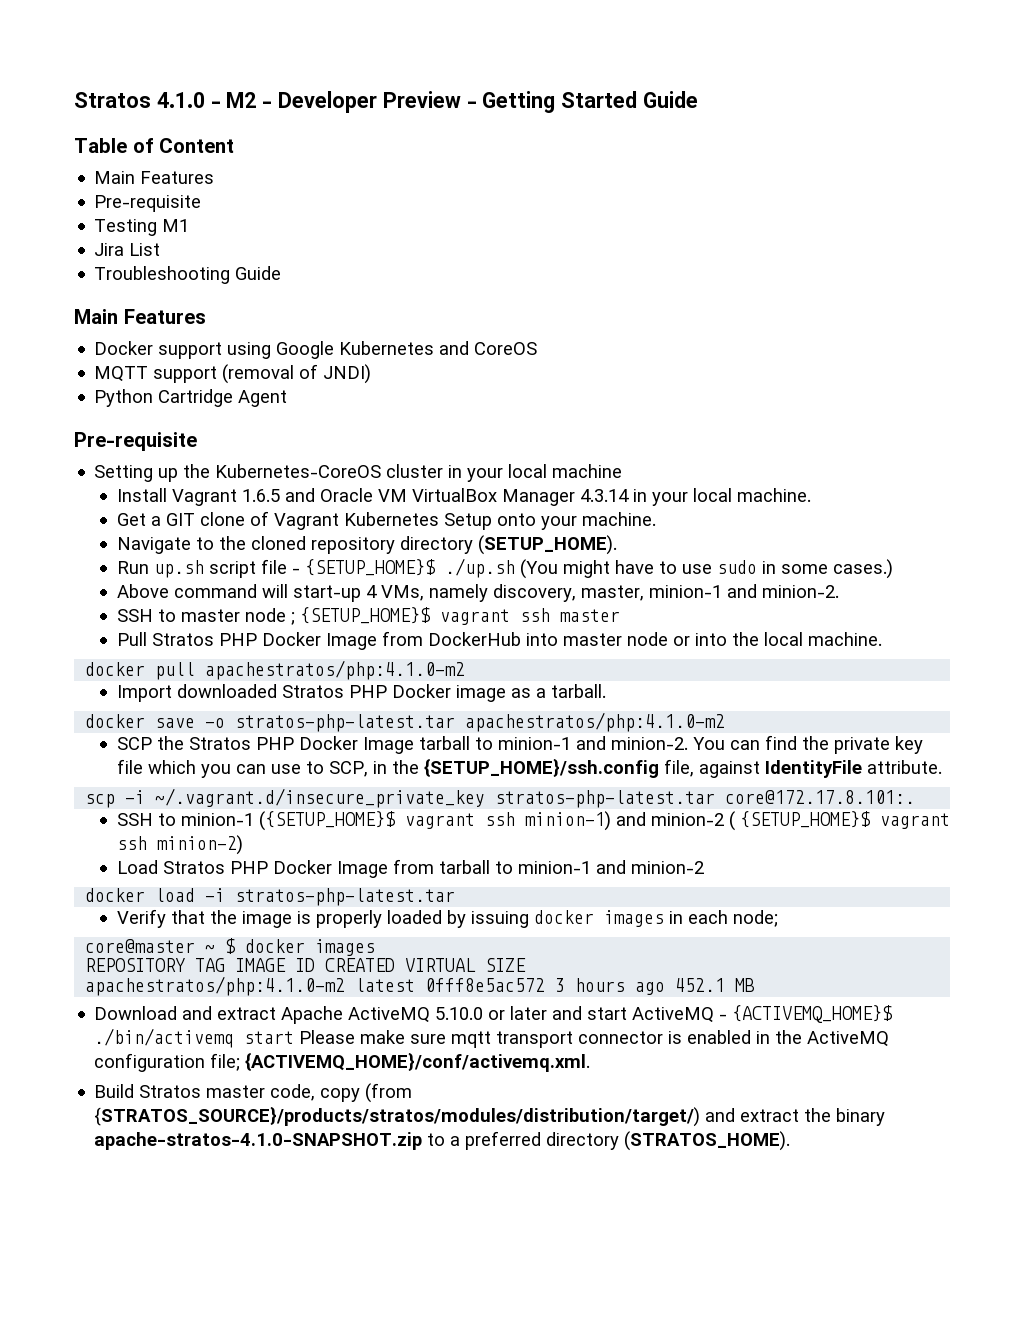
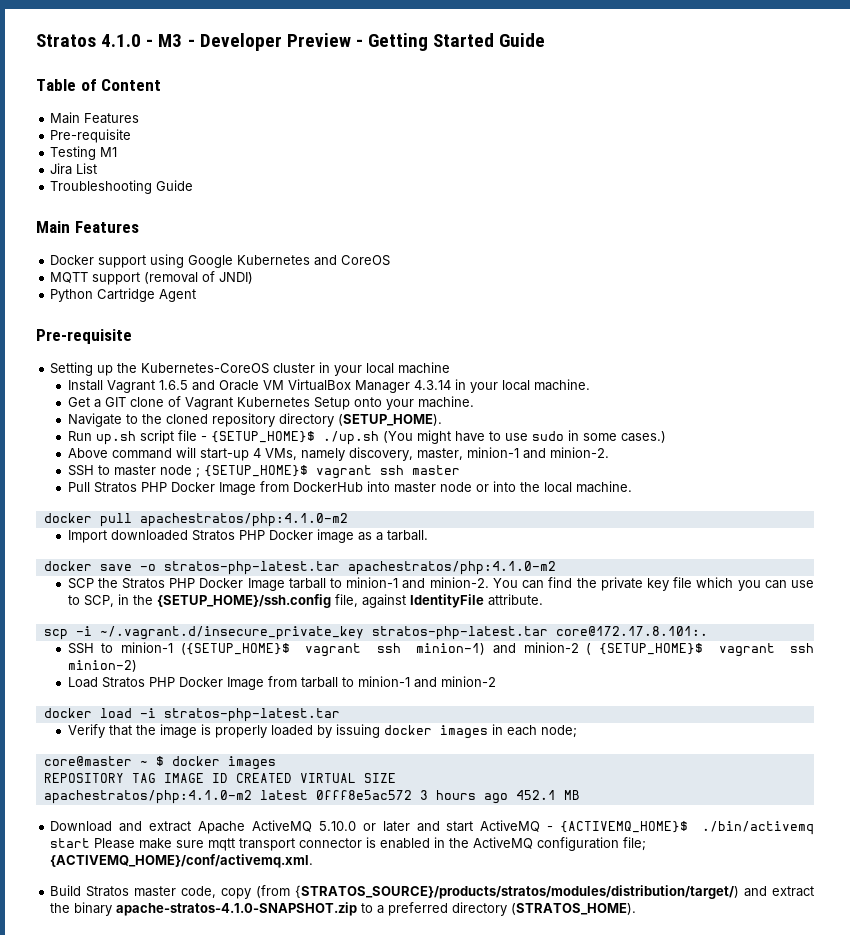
- Stratos 4.1.0 - M2 - Developer Preview - Getting Started Guide
+ Stratos 4.1.0 - M3 - Developer Preview - Getting Started Guide

